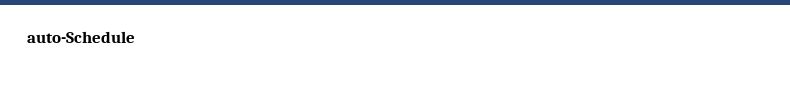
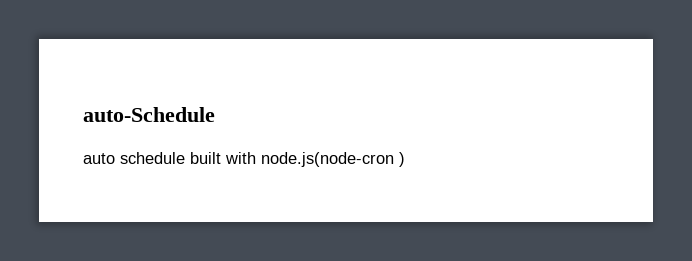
+ auto schedule built with node.js(node-cron )

